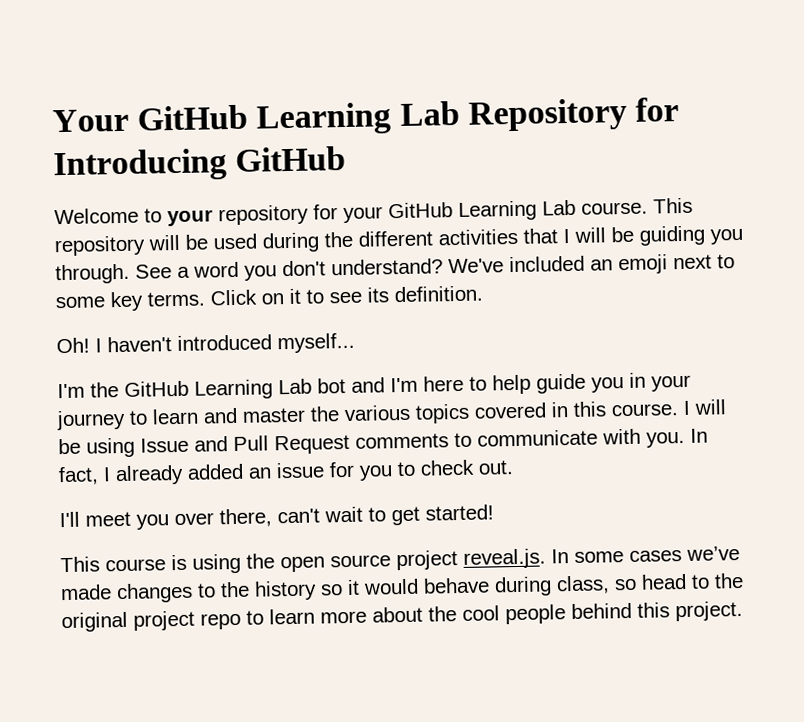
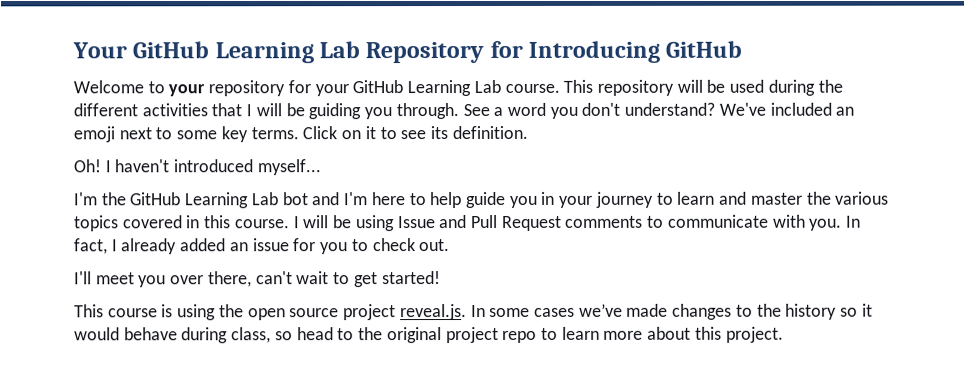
- This course is using the open source project reveal.js. In some cases we’ve made changes to the history so it would behave during class, so head to the original project repo to learn more about the cool people behind this project.
+ This course is using the open source project reveal.js. In some cases we’ve made changes to the history so it would behave during class, so head to the original project repo to learn more about this project.

